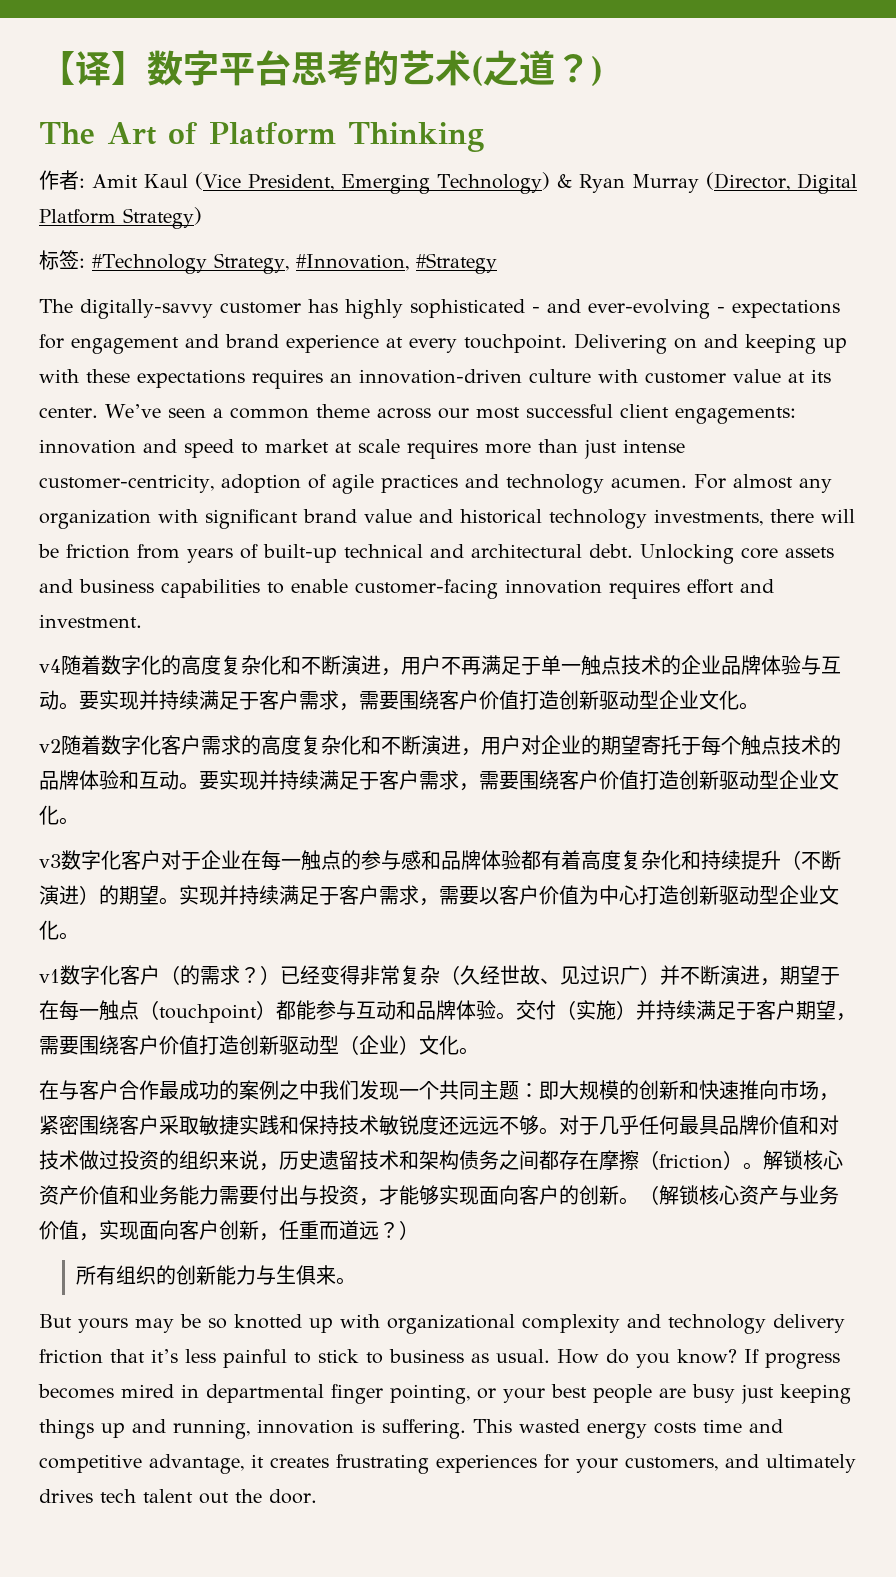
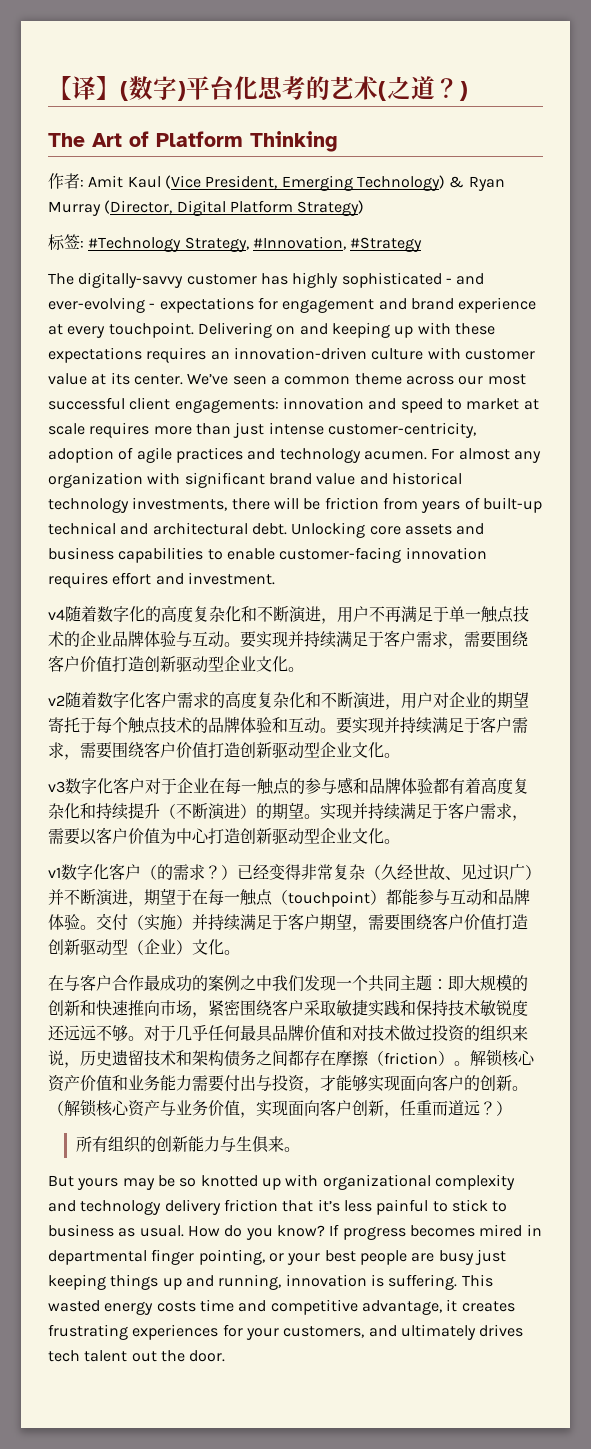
- 【译】数字平台思考的艺术(之道？)
+ 【译】(数字)平台化思考的艺术(之道？)

